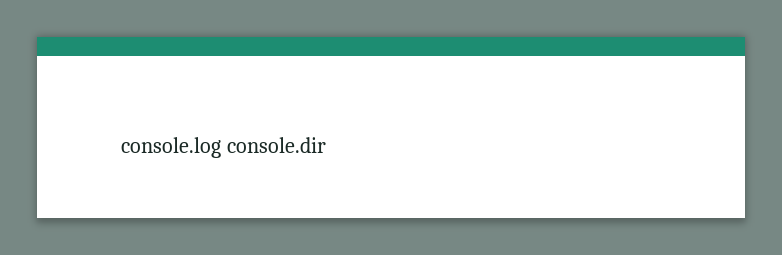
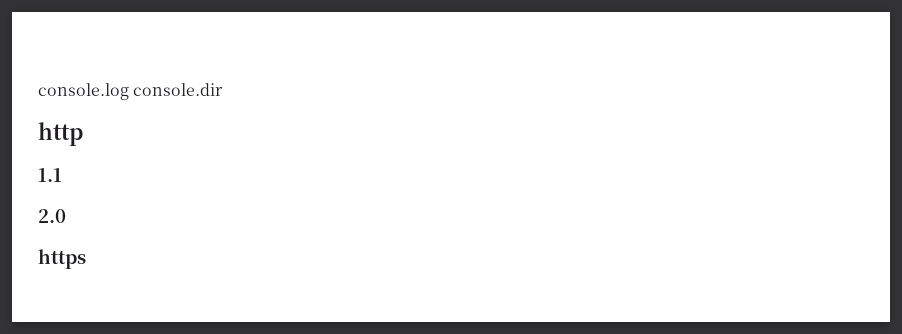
+ http
+ 1.1
+ 2.0
+ https

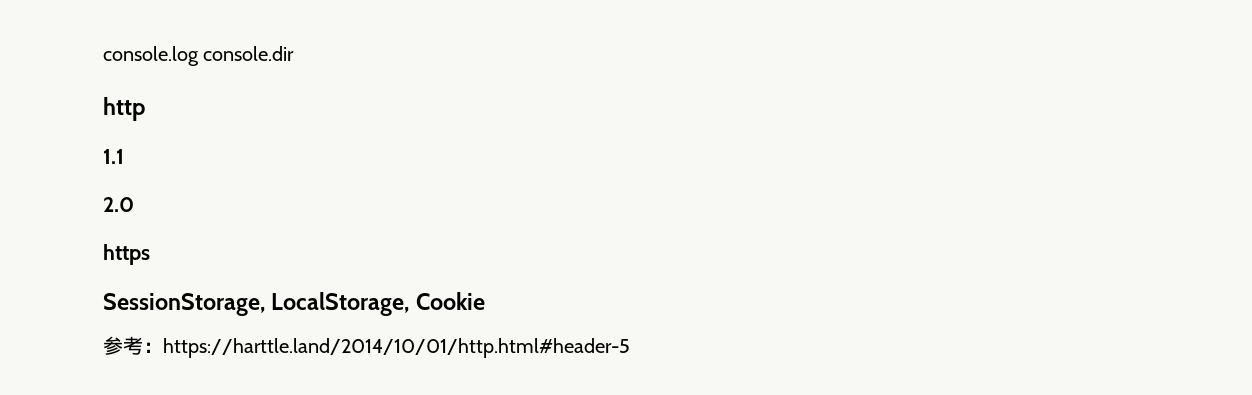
+ SessionStorage, LocalStorage, Cookie
+ 参考：https://harttle.land/2014/10/01/http.html#header-5

